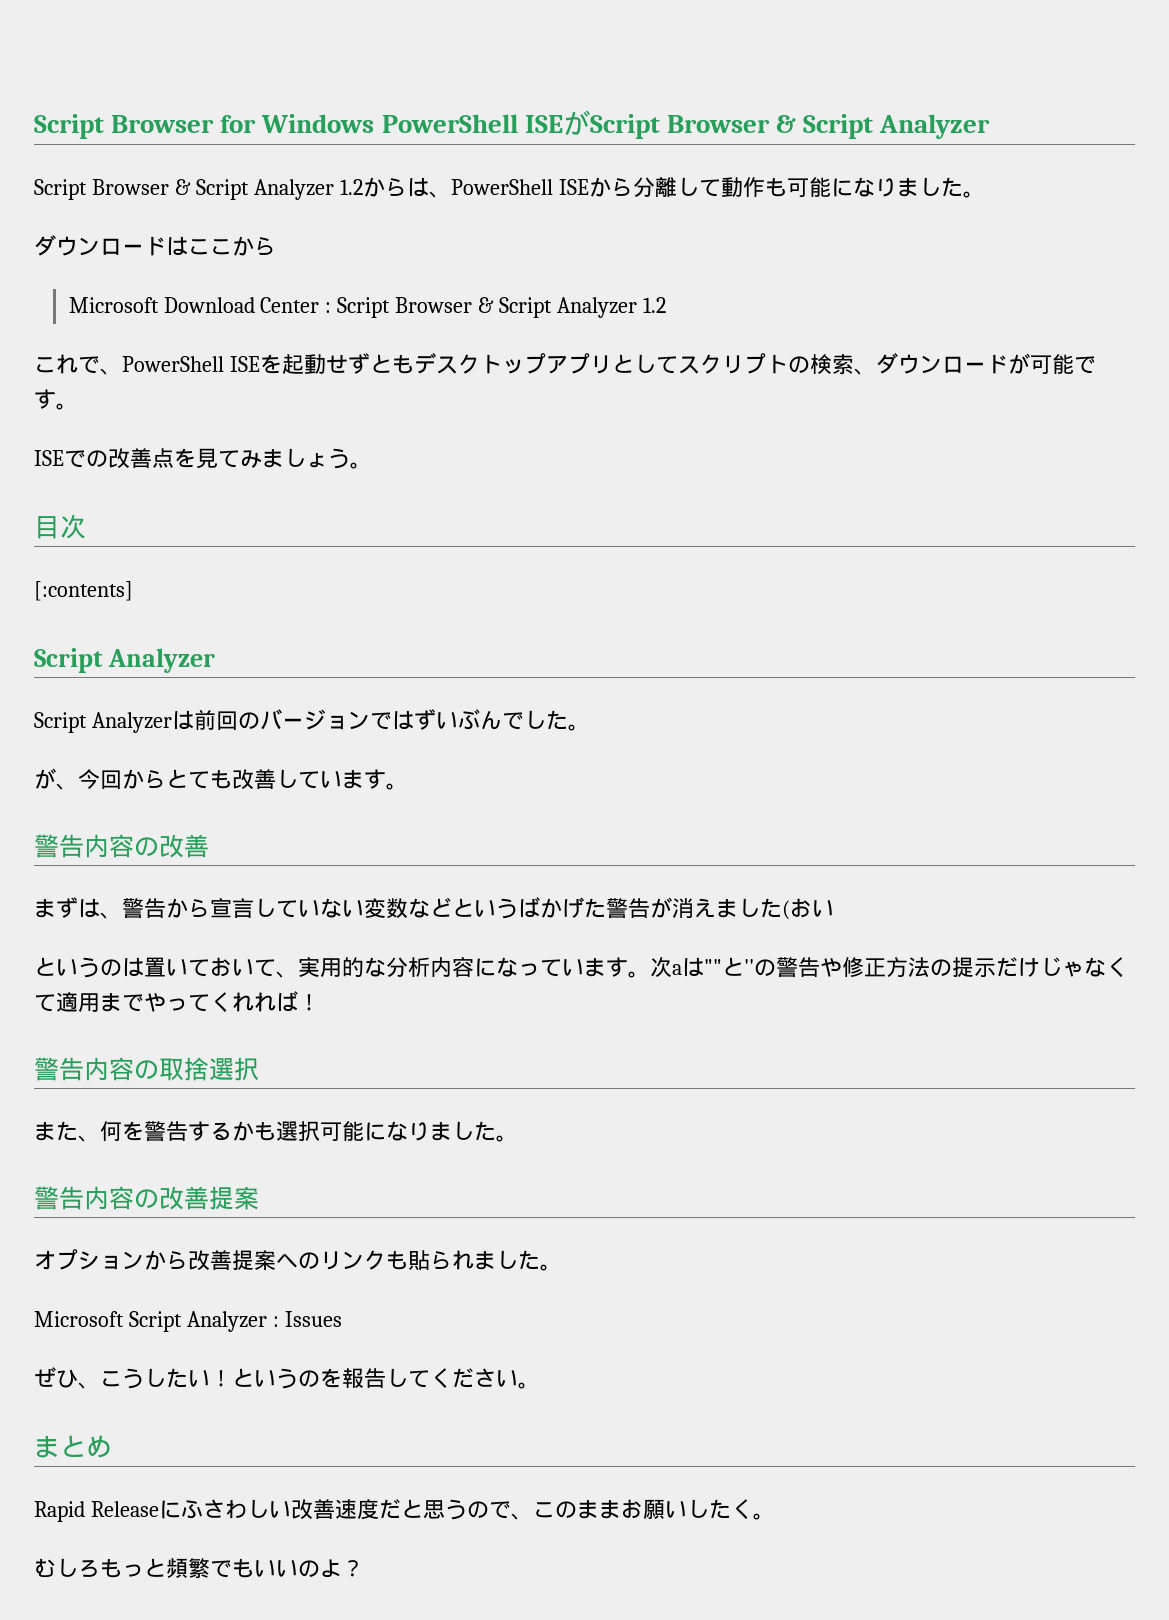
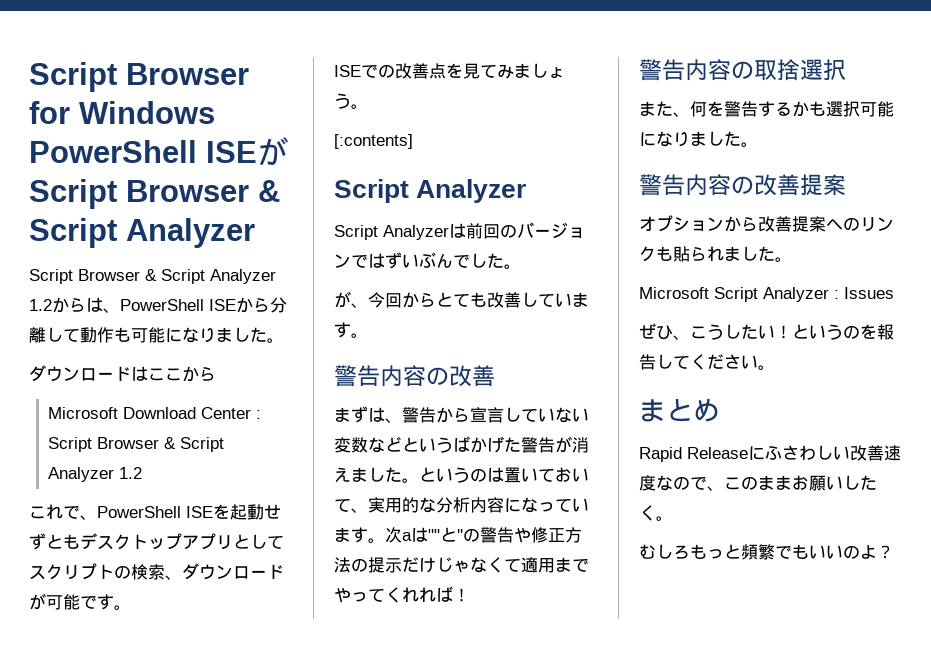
- 目次
- まずは、警告から宣言していない変数などというばかげた警告が消えました(おい
- というのは置いておいて、実用的な分析内容になっています。
+ まずは、警告から宣言していない変数などというばかげた警告が消えました。というのは置いておいて、実用的な分析内容になっています。
- Rapid Releaseにふさわしい改善速度だと思うので、このままお願いしたく。
+ Rapid Releaseにふさわしい改善速度なので、このままお願いしたく。

